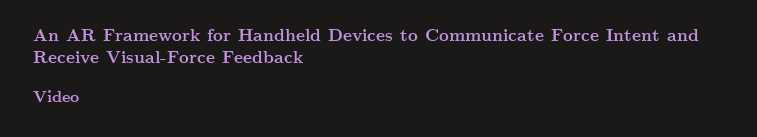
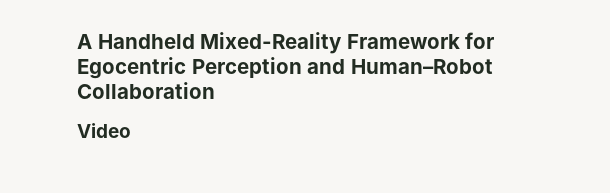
- An AR Framework for Handheld Devices to Communicate Force Intent and Receive Visual-Force Feedback
+ A Handheld Mixed-Reality Framework for Egocentric Perception and Human–Robot Collaboration

